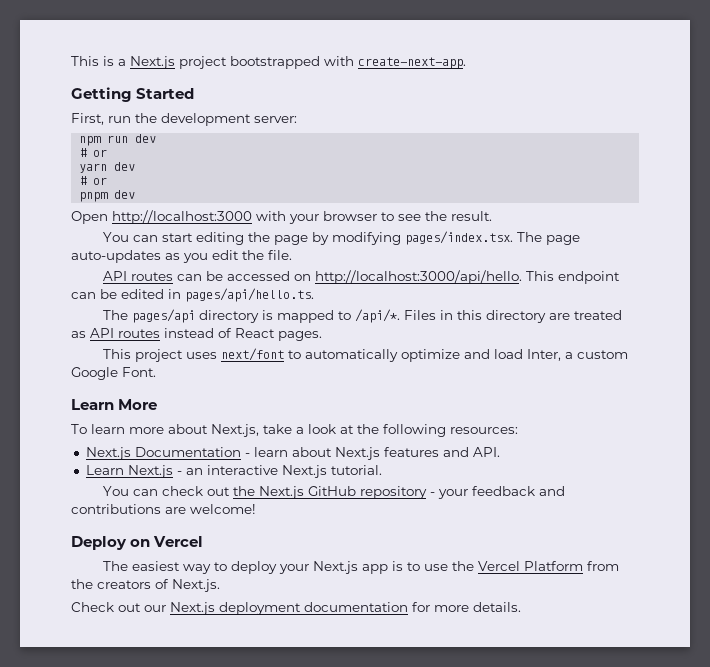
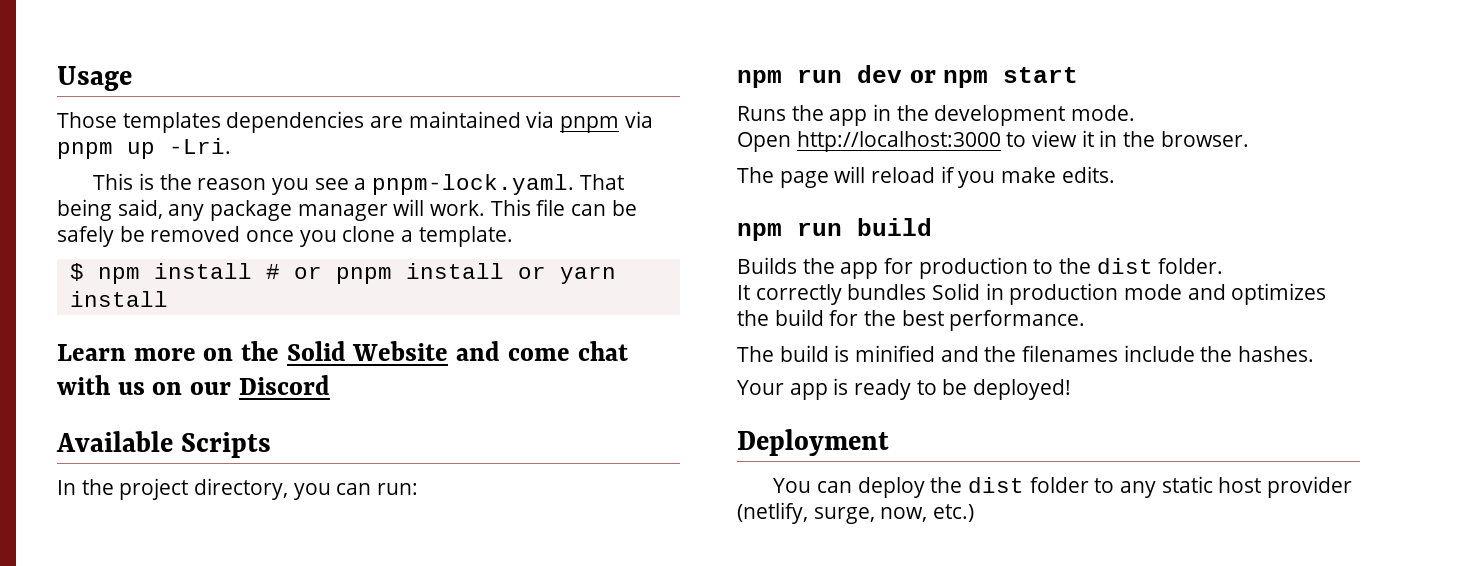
- This is a Next.js project bootstrapped with create-next-app.
- Getting Started
- First, run the development server:
- npm run dev
- # or
- yarn dev
- # or
- pnpm dev
- Open http://localhost:3000 with your browser to see the result.
- You can start editing the page by modifying pages/index.tsx. The page auto-updates as you edit the file.
- API routes can be accessed on http://localhost:3000/api/hello. This endpoint can be edited in pages/api/hello.ts.
- The pages/api directory is mapped to /api/*. Files in this directory are treated as API routes instead of React pages.
- This project uses next/font to automatically optimize and load Inter, a custom Google Font.
- Learn More
- To learn more about Next.js, take a look at the following resources:
- Next.js Documentation - learn about Next.js features and API.
- Learn Next.js - an interactive Next.js tutorial.
- You can check out the Next.js GitHub repository - your feedback and contributions are welcome!
- Deploy on Vercel
- The easiest way to deploy your Next.js app is to use the Vercel Platform from the creators of Next.js.
- Check out our Next.js deployment documentation for more details.
+ Usage
+ Those templates dependencies are maintained via pnpm via pnpm up -Lri.
+ This is the reason you see a pnpm-lock.yaml. That being said, any package manager will work. This file can be safely be removed once you clone a template.
+ $ npm install # or pnpm install or yarn install
+ Learn more on the Solid Website and come chat with us on our Discord
+ Available Scripts
+ In the project directory, you can run:
+ npm run dev or npm start
+ Runs the app in the development mode.
+ Open http://localhost:3000 to view it in the browser.
+ The page will reload if you make edits.
+ npm run build
+ Builds the app for production to the dist folder.
+ It correctly bundles Solid in production mode and optimizes the build for the best performance.
+ The build is minified and the filenames include the hashes.
+ Your app is ready to be deployed!
+ Deployment
+ You can deploy the dist folder to any static host provider (netlify, surge, now, etc.)

